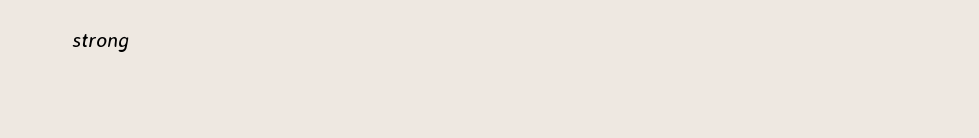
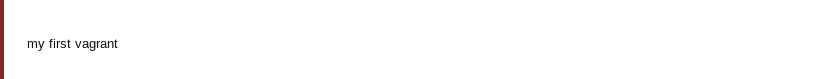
- strong
+ my first vagrant

